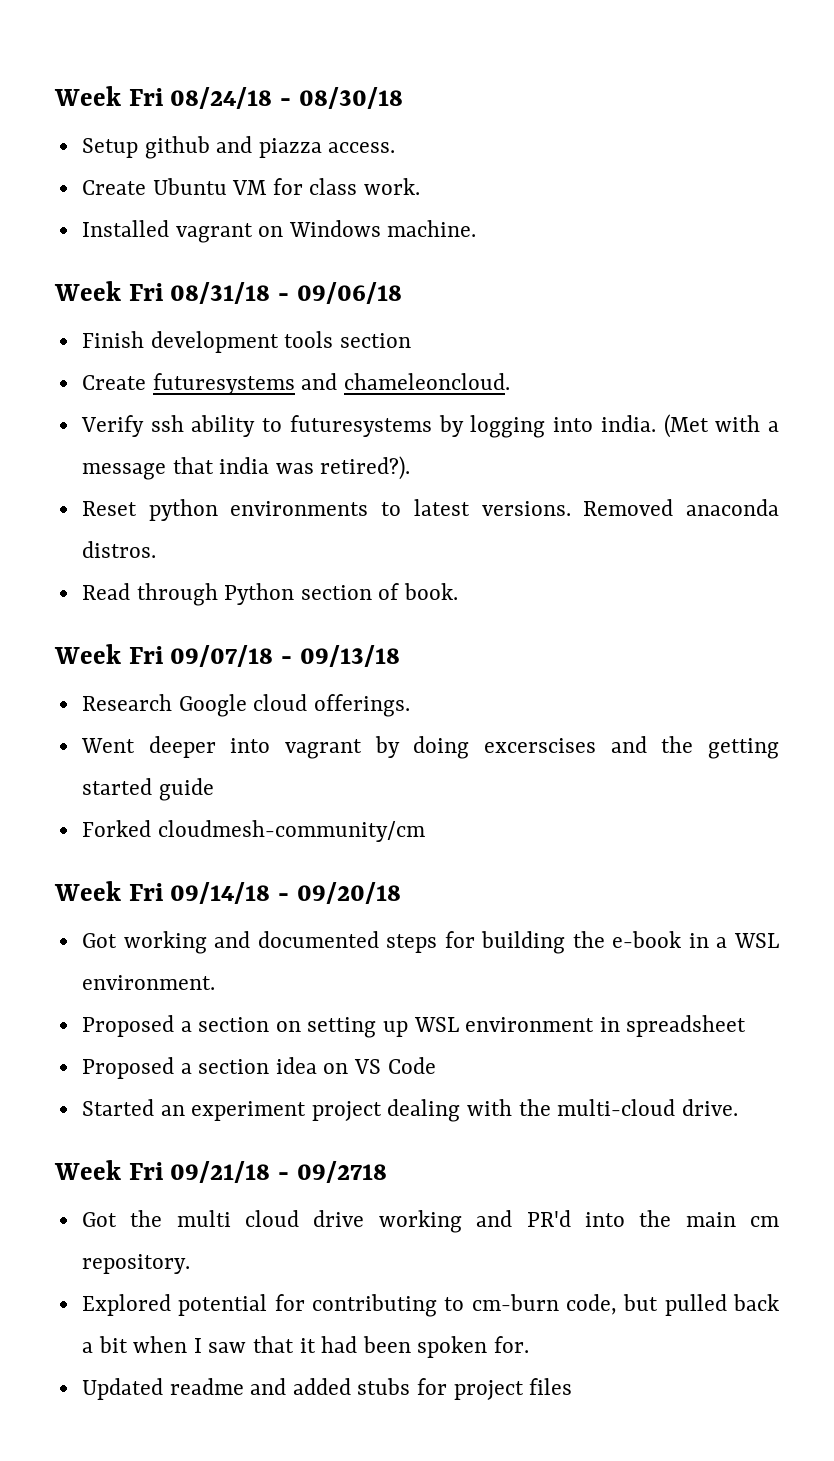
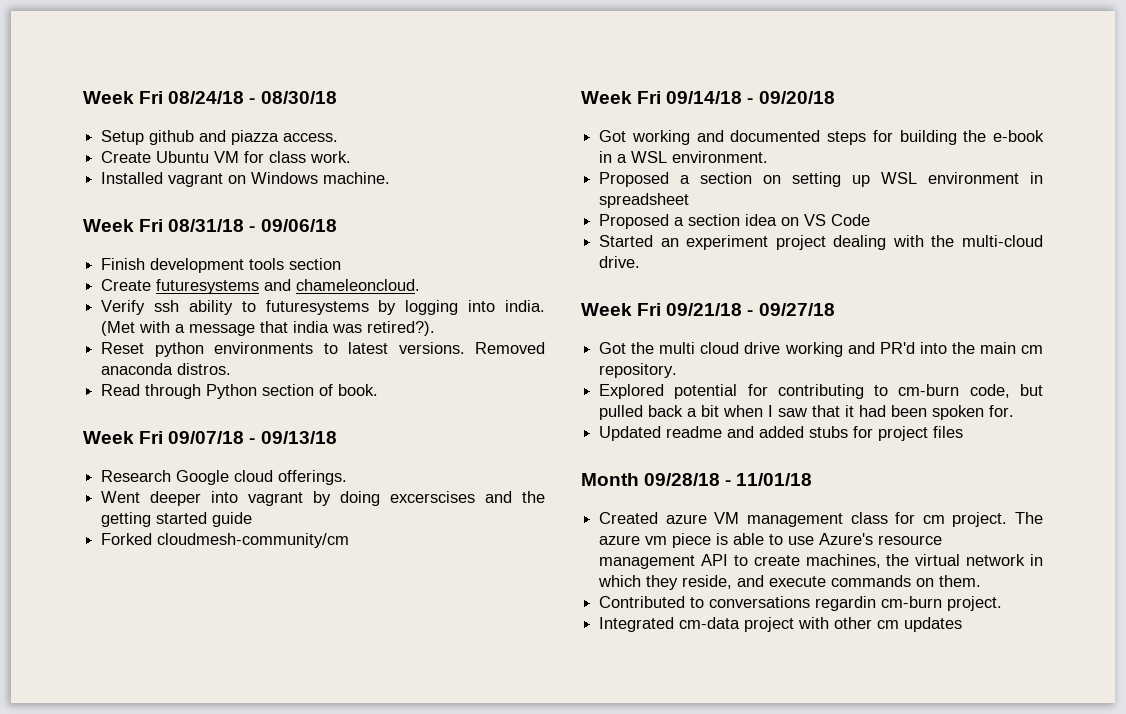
- Week Fri 09/21/18 - 09/2718
+ Week Fri 09/21/18 - 09/27/18
+ Month 09/28/18 - 11/01/18
+ Created azure VM management class for cm project. The azure vm piece is able to use Azure's resource management API to create machines, the virtual network in which they reside, and execute commands on them.
+ Contributed to conversations regardin cm-burn project.
+ Integrated cm-data project with other cm updates

